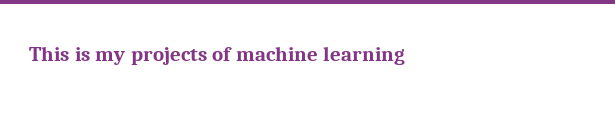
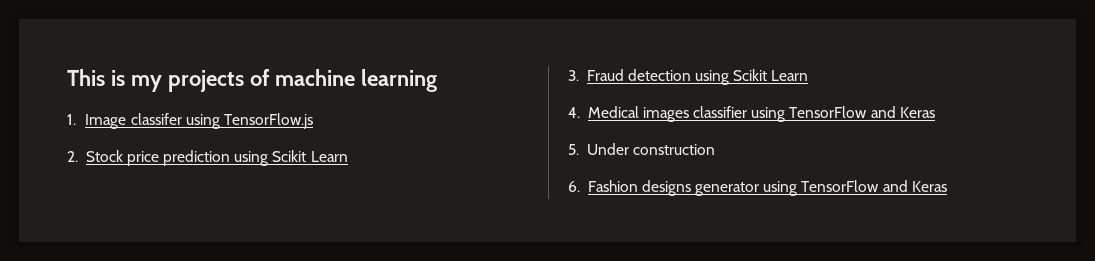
+ 1. Image classifer using TensorFlow.js
+ 2. Stock price prediction using Scikit Learn
+ 3. Fraud detection using Scikit Learn
+ 4. Medical images classifier using TensorFlow and Keras
+ 5. Under construction
+ 6. Fashion designs generator using TensorFlow and Keras

